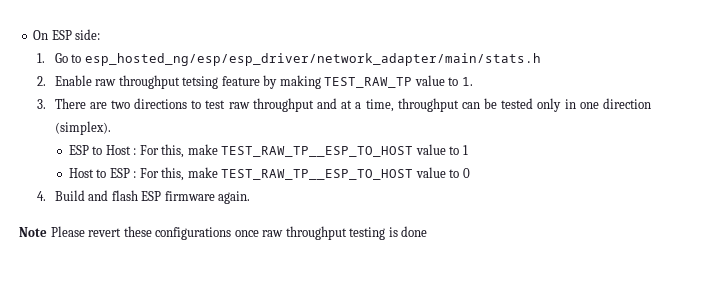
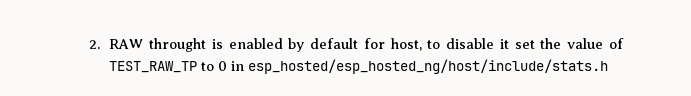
- On ESP side:
- 1. Go to esp_hosted_ng/esp/esp_driver/network_adapter/main/stats.h
- 2. Enable raw throughput tetsing feature by making TEST_RAW_TP value to 1.
- 3. There are two directions to test raw throughput and at a time, throughput can be tested only in one direction (simplex).
- ESP to Host : For this, make TEST_RAW_TP__ESP_TO_HOST value to 1
- Host to ESP : For this, make TEST_RAW_TP__ESP_TO_HOST value to 0
- 4. Build and flash ESP firmware again.
- Note Please revert these configurations once raw throughput testing is done
+ 2. RAW throught is enabled by default for host, to disable it set the value of TEST_RAW_TP to 0 in esp_hosted/esp_hosted_ng/host/include/stats.h

